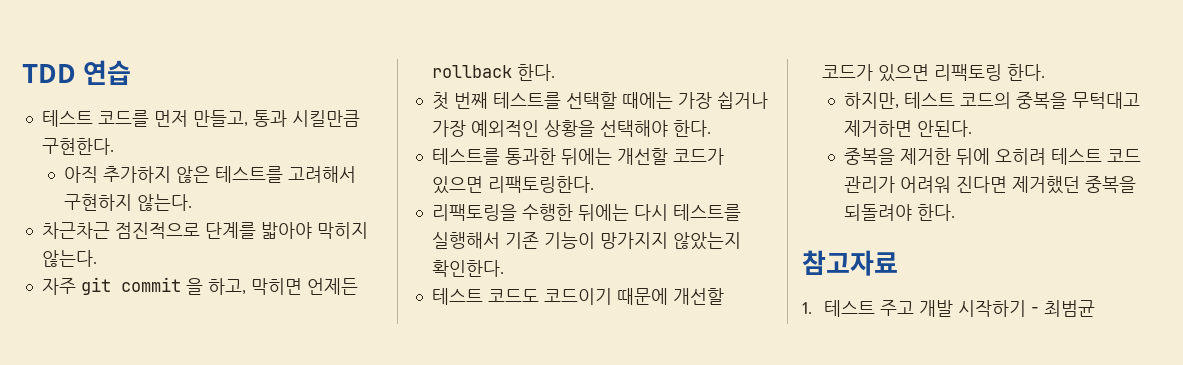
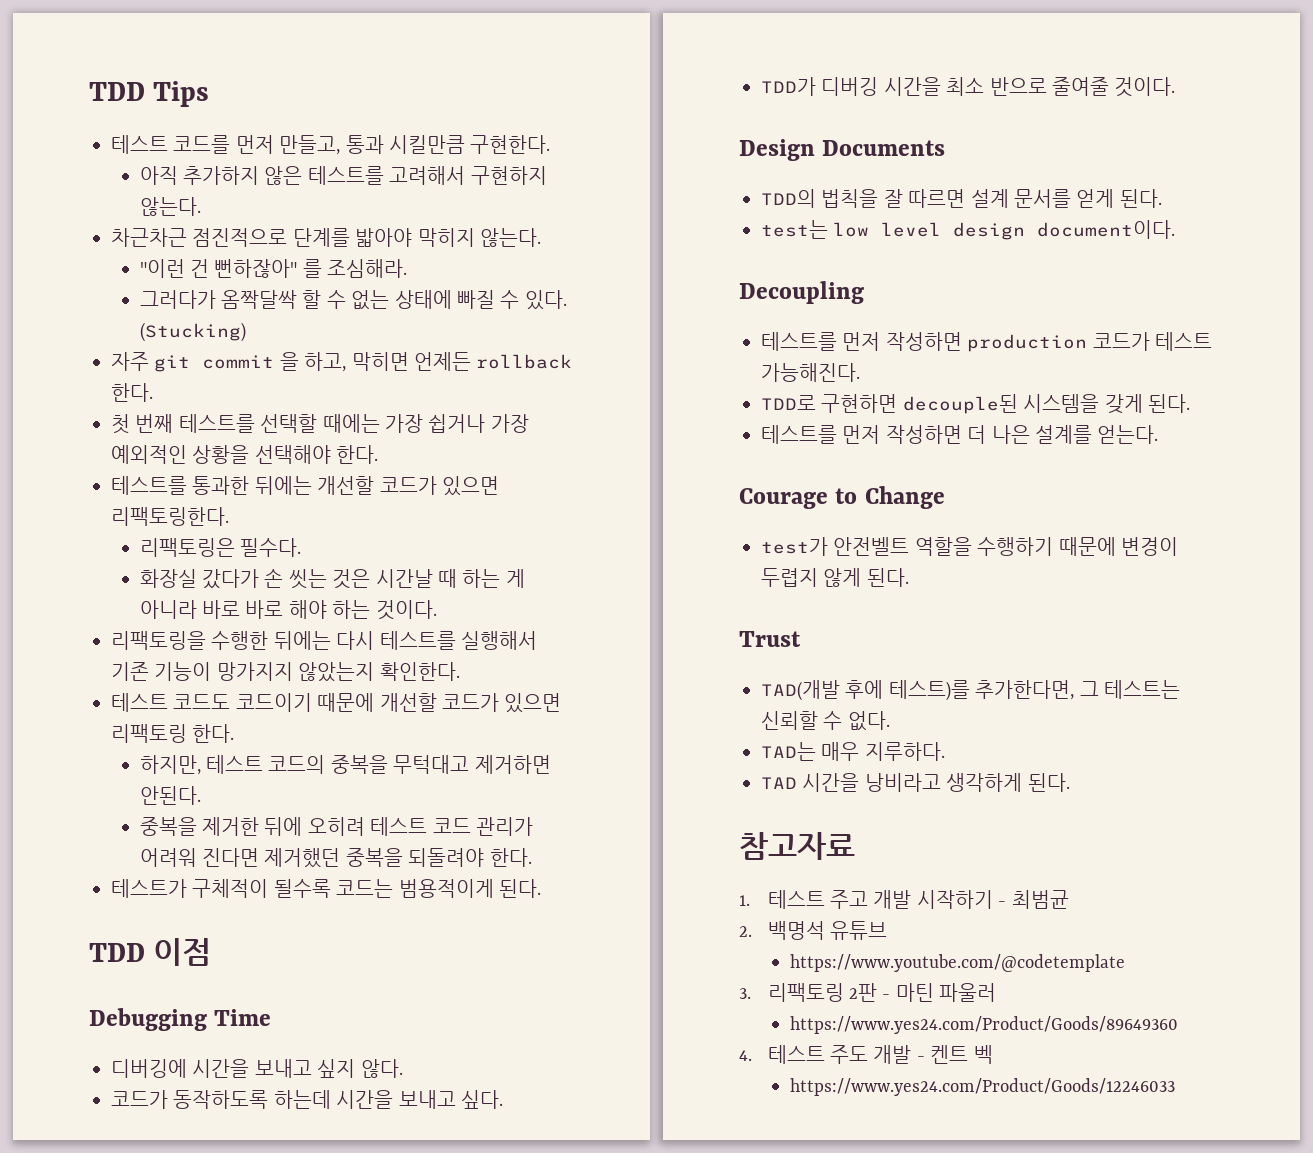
- TDD 연습
+ TDD Tips
+ "이런 건 뻔하잖아" 를 조심해라.
+ 그러다가 옴짝달싹 할 수 없는 상태에 빠질 수 있다. (Stucking)
+ 리팩토링은 필수다.
+ 화장실 갔다가 손 씻는 것은 시간날 때 하는 게 아니라 바로 바로 해야 하는 것이다.
+ 테스트가 구체적이 될수록 코드는 범용적이게 된다.
+ TDD 이점
+ Debugging Time
+ 디버깅에 시간을 보내고 싶지 않다.
+ 코드가 동작하도록 하는데 시간을 보내고 싶다.
+ TDD가 디버깅 시간을 최소 반으로 줄여줄 것이다.
+ Design Documents
+ TDD의 법칙을 잘 따르면 설계 문서를 얻게 된다.
+ test는 low level design document이다.
+ Decoupling
+ 테스트를 먼저 작성하면 production 코드가 테스트 가능해진다.
+ TDD로 구현하면 decouple된 시스템을 갖게 된다.
+ 테스트를 먼저 작성하면 더 나은 설계를 얻는다.
+ Courage to Change
+ test가 안전벨트 역할을 수행하기 때문에 변경이 두렵지 않게 된다.
+ Trust
+ TAD(개발 후에 테스트)를 추가한다면, 그 테스트는 신뢰할 수 없다.
+ TAD는 매우 지루하다.
+ TAD 시간을 낭비라고 생각하게 된다.
+ 2. 백명석 유튜브
+ https://www.youtube.com/@codetemplate
+ 3. 리팩토링 2판 - 마틴 파울러
+ https://www.yes24.com/Product/Goods/89649360
+ 4. 테스트 주도 개발 - 켄트 벡
+ https://www.yes24.com/Product/Goods/12246033

